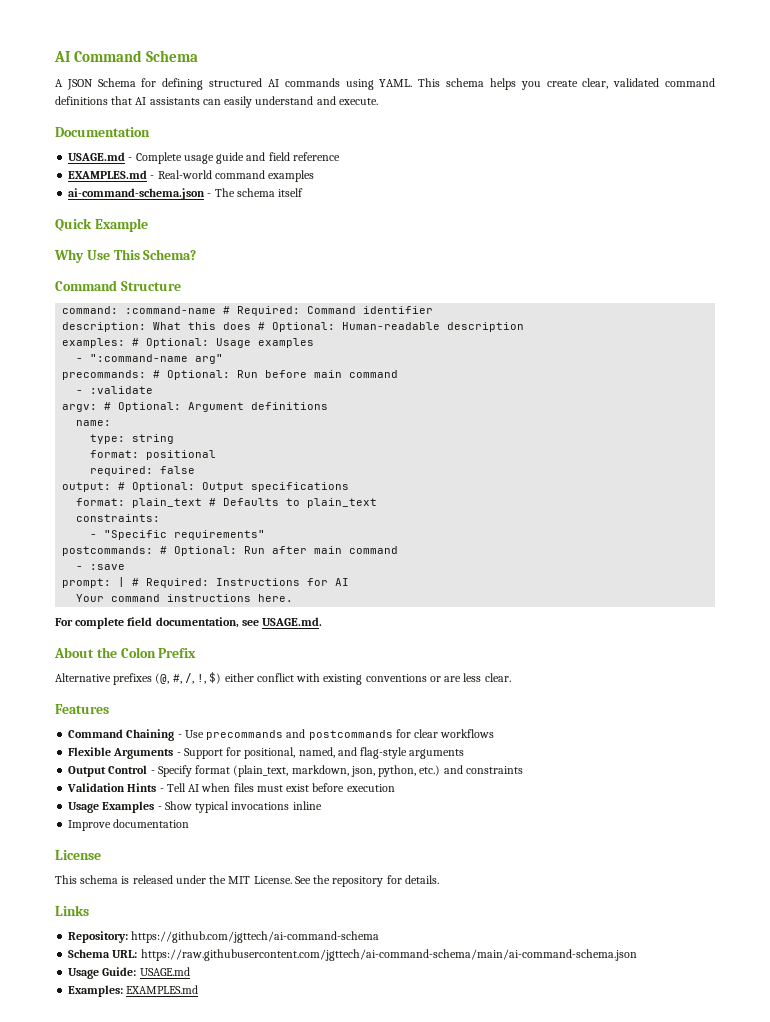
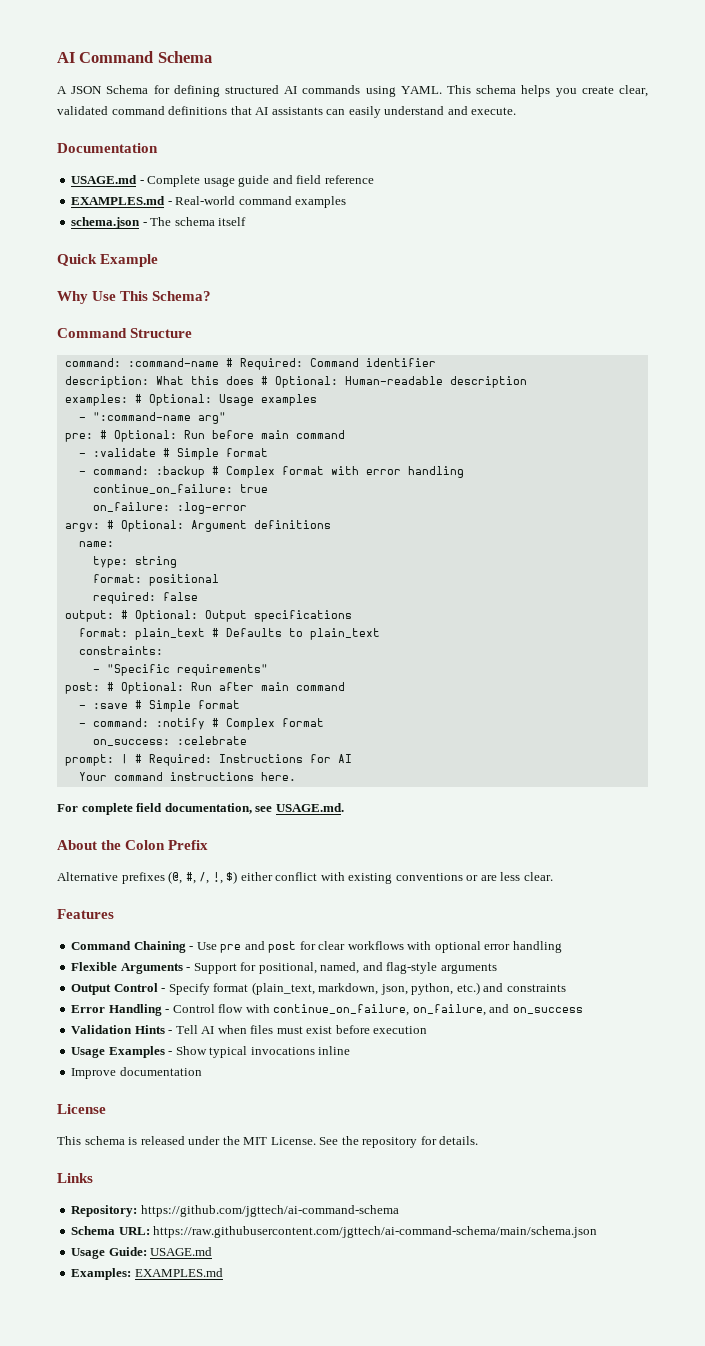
- ai-command-schema.json - The schema itself
+ schema.json - The schema itself
- precommands: # Optional: Run before main command
+ pre: # Optional: Run before main command
- - :validate
+ - :validate # Simple format
+ - command: :backup # Complex format with error handling
+ continue_on_failure: true
+ on_failure: :log-error
- postcommands: # Optional: Run after main command
+ post: # Optional: Run after main command
- - :save
+ - :save # Simple format
+ - command: :notify # Complex format
+ on_success: :celebrate
- Command Chaining - Use precommands and postcommands for clear workflows
+ Command Chaining - Use pre and post for clear workflows with optional error handling
+ Error Handling - Control flow with continue_on_failure, on_failure, and on_success
- Schema URL: https://raw.githubusercontent.com/jgttech/ai-command-schema/main/ai-command-schema.json
+ Schema URL: https://raw.githubusercontent.com/jgttech/ai-command-schema/main/schema.json

